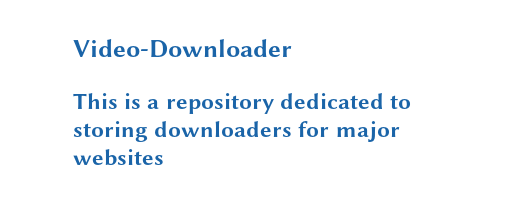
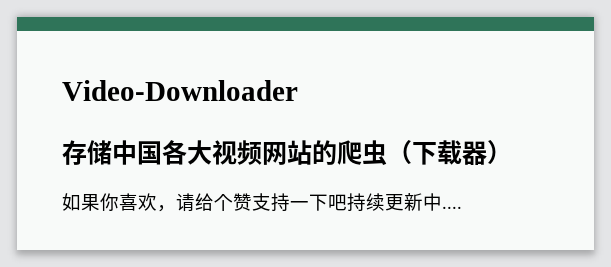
- This is a repository dedicated to storing downloaders for major websites
+ 存储中国各大视频网站的爬虫（下载器）
+ 如果你喜欢，请给个赞支持一下吧持续更新中....

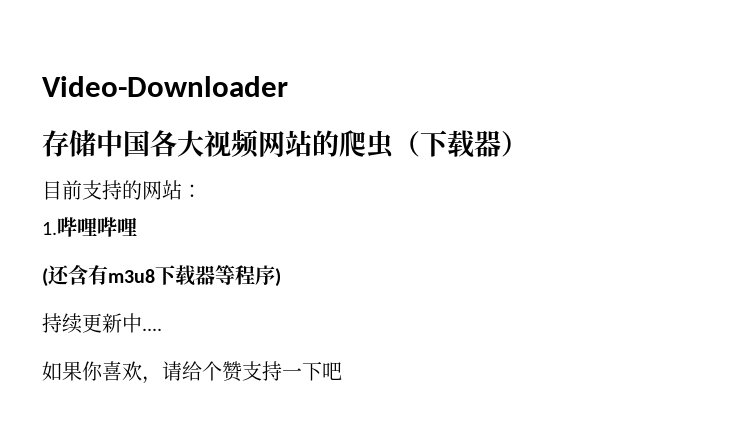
+ 目前支持的网站：
+ 1.哔哩哔哩
+ (还含有m3u8下载器等程序)
+ 持续更新中....
- 如果你喜欢，请给个赞支持一下吧持续更新中....
+ 如果你喜欢，请给个赞支持一下吧

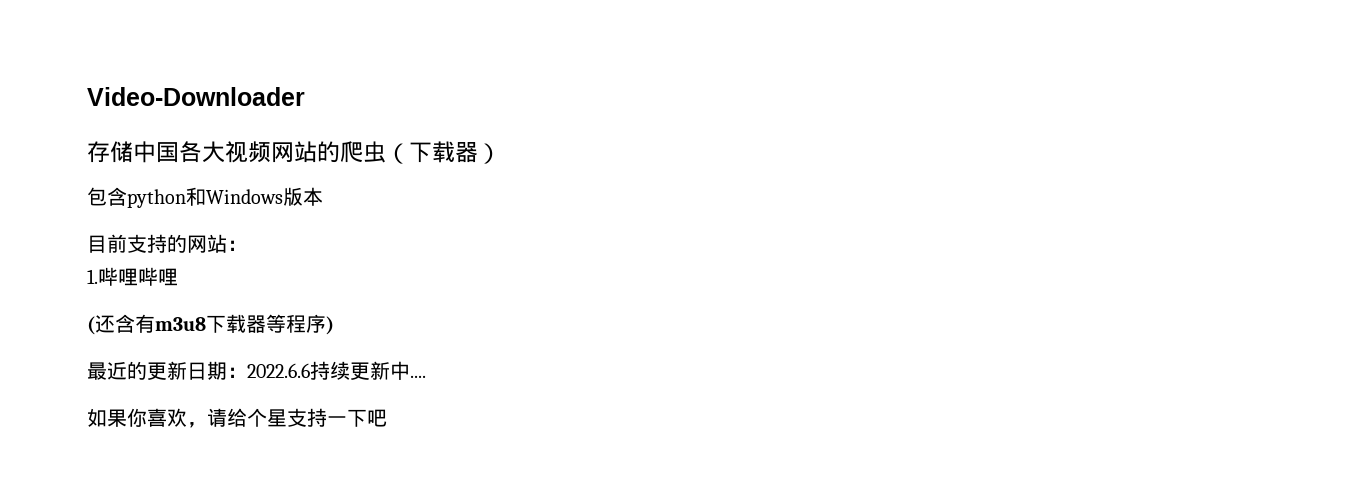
+ 包含python和Windows版本
- 持续更新中....
+ 最近的更新日期：2022.6.6持续更新中....
- 如果你喜欢，请给个赞支持一下吧
+ 如果你喜欢，请给个星支持一下吧

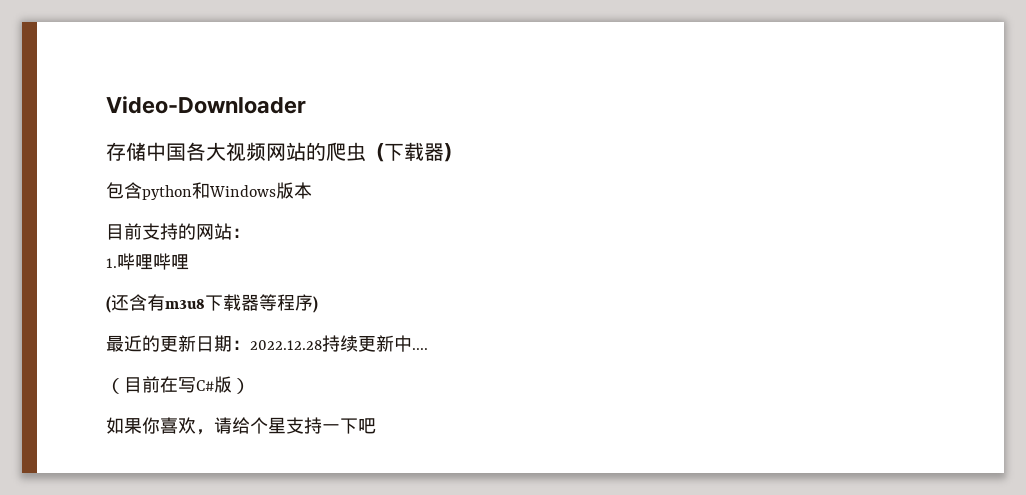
- 最近的更新日期：2022.6.6持续更新中....
+ 最近的更新日期：2022.12.28持续更新中....
+ （目前在写C#版）

